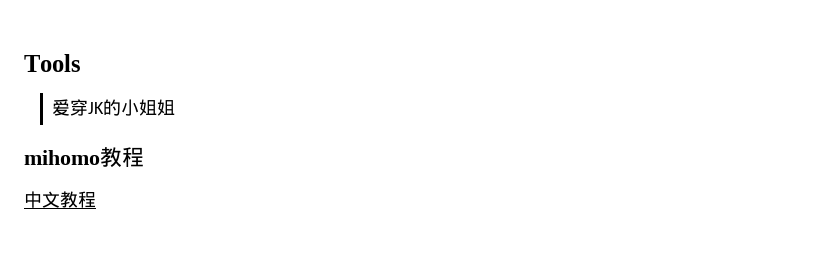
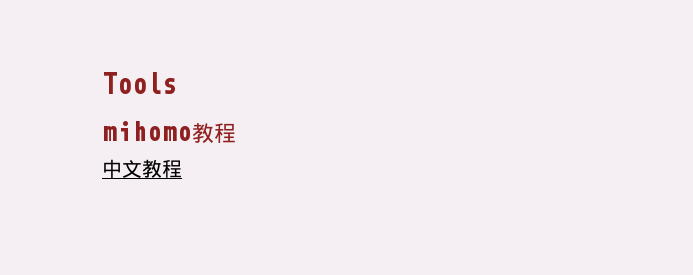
- 爱穿JK的小姐姐

